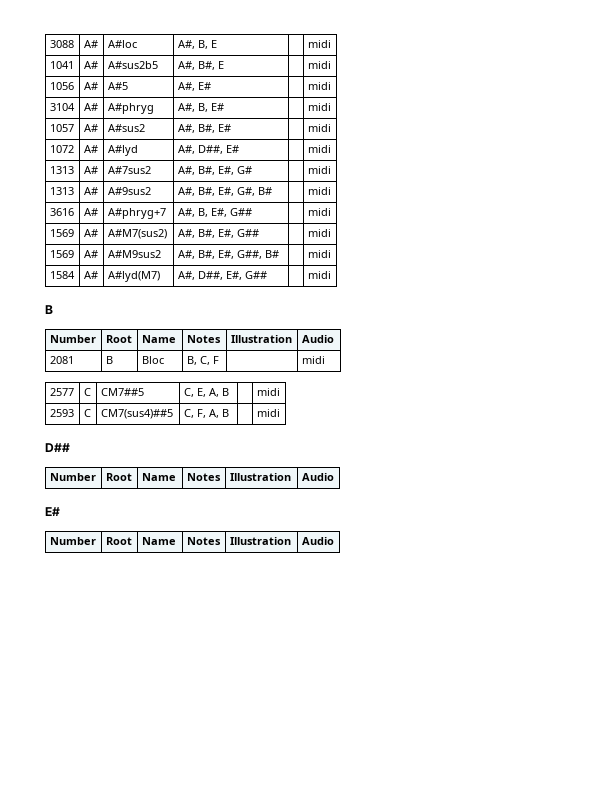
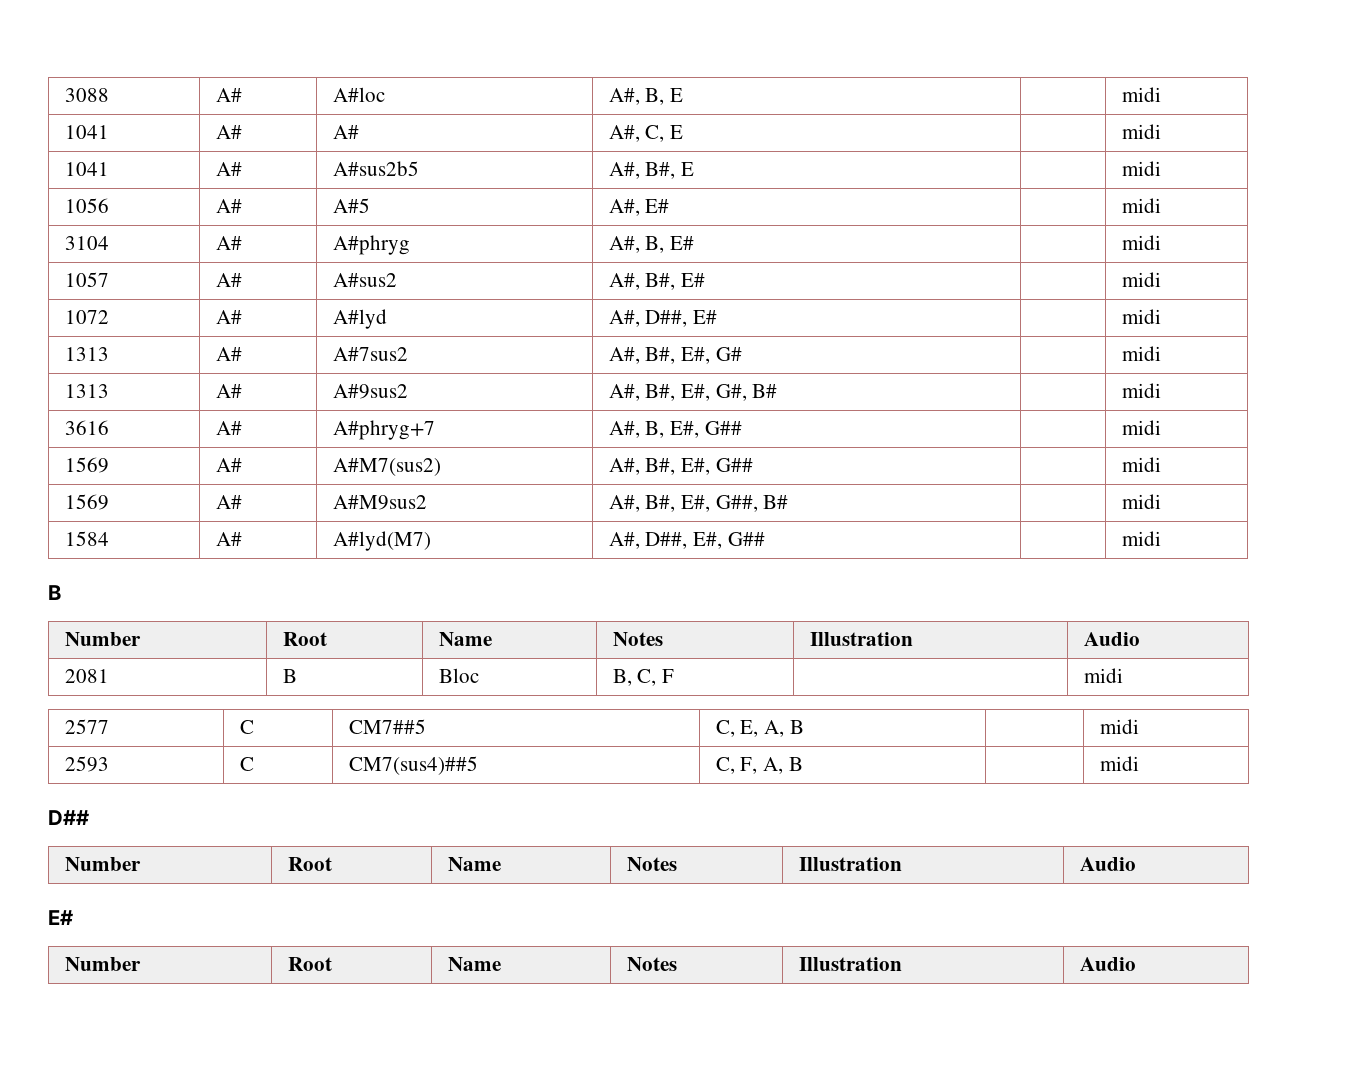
+ 1041 | A# | A# | A#, C, E | | midi

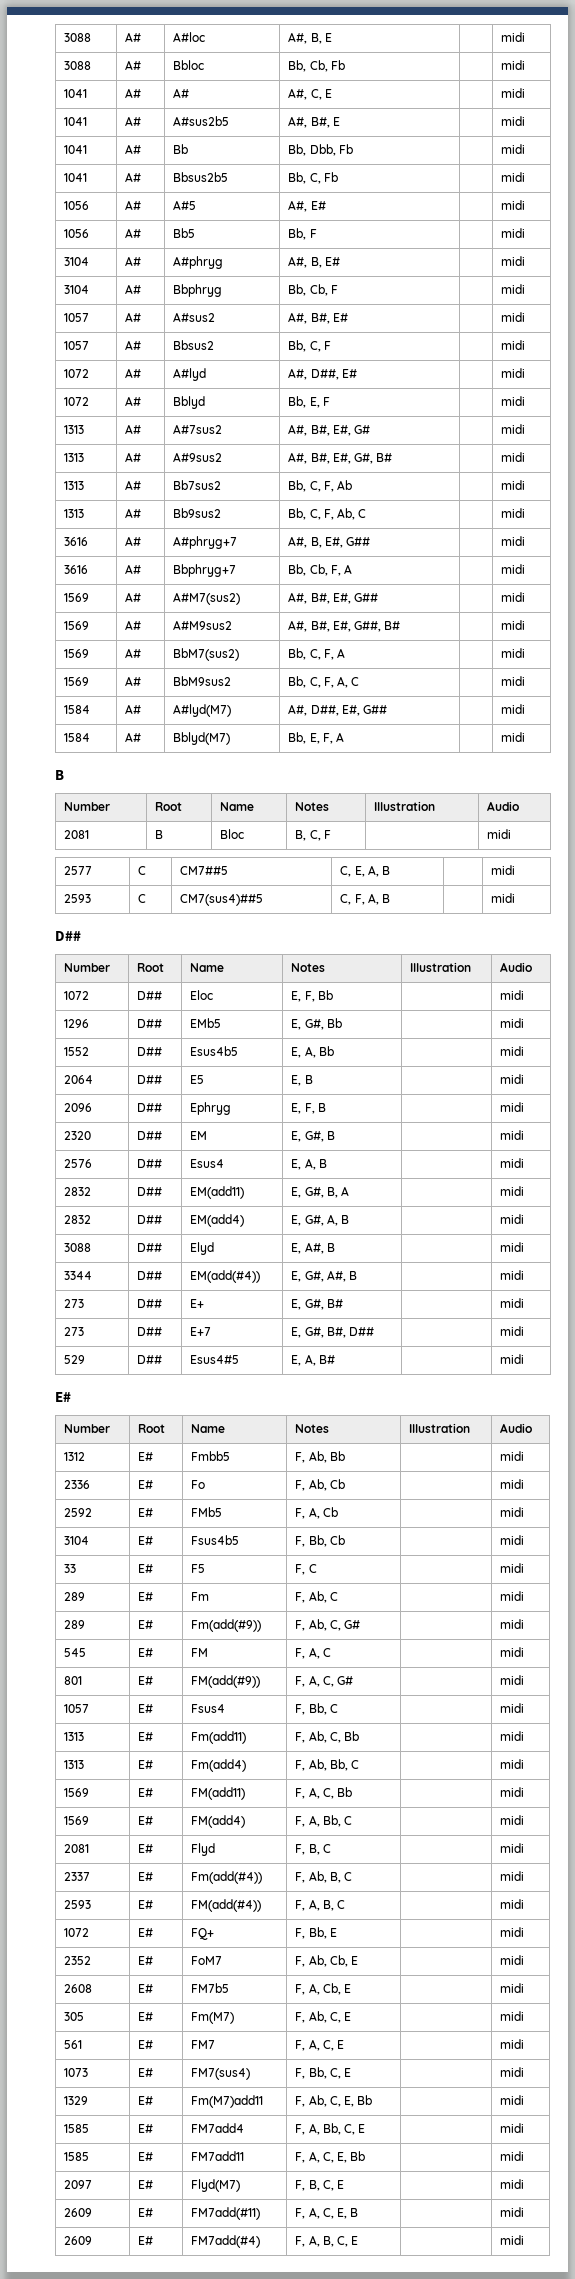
+ 3088 | A# | Bbloc | Bb, Cb, Fb | | midi
+ 1041 | A# | Bb | Bb, Dbb, Fb | | midi
+ 1041 | A# | Bbsus2b5 | Bb, C, Fb | | midi
+ 1056 | A# | Bb5 | Bb, F | | midi
+ 3104 | A# | Bbphryg | Bb, Cb, F | | midi
+ 1057 | A# | Bbsus2 | Bb, C, F | | midi
+ 1072 | A# | Bblyd | Bb, E, F | | midi
+ 1313 | A# | Bb7sus2 | Bb, C, F, Ab | | midi
+ 1313 | A# | Bb9sus2 | Bb, C, F, Ab, C | | midi
+ 3616 | A# | Bbphryg+7 | Bb, Cb, F, A | | midi
+ 1569 | A# | BbM7(sus2) | Bb, C, F, A | | midi
+ 1569 | A# | BbM9sus2 | Bb, C, F, A, C | | midi
+ 1584 | A# | Bblyd(M7) | Bb, E, F, A | | midi
+ 1072 | D## | Eloc | E, F, Bb | | midi
+ 1296 | D## | EMb5 | E, G#, Bb | | midi
+ 1552 | D## | Esus4b5 | E, A, Bb | | midi
+ 2064 | D## | E5 | E, B | | midi
+ 2096 | D## | Ephryg | E, F, B | | midi
+ 2320 | D## | EM | E, G#, B | | midi
+ 2576 | D## | Esus4 | E, A, B | | midi
+ 2832 | D## | EM(add11) | E, G#, B, A | | midi
+ 2832 | D## | EM(add4) | E, G#, A, B | | midi
+ 3088 | D## | Elyd | E, A#, B | | midi
+ 3344 | D## | EM(add(#4)) | E, G#, A#, B | | midi
+ 273 | D## | E+ | E, G#, B# | | midi
+ 273 | D## | E+7 | E, G#, B#, D## | | midi
+ 529 | D## | Esus4#5 | E, A, B# | | midi
+ 1312 | E# | Fmbb5 | F, Ab, Bb | | midi
+ 2336 | E# | Fo | F, Ab, Cb | | midi
+ 2592 | E# | FMb5 | F, A, Cb | | midi
+ 3104 | E# | Fsus4b5 | F, Bb, Cb | | midi
+ 33 | E# | F5 | F, C | | midi
+ 289 | E# | Fm | F, Ab, C | | midi
+ 289 | E# | Fm(add(#9)) | F, Ab, C, G# | | midi
+ 545 | E# | FM | F, A, C | | midi
+ 801 | E# | FM(add(#9)) | F, A, C, G# | | midi
+ 1057 | E# | Fsus4 | F, Bb, C | | midi
+ 1313 | E# | Fm(add11) | F, Ab, C, Bb | | midi
+ 1313 | E# | Fm(add4) | F, Ab, Bb, C | | midi
+ 1569 | E# | FM(add11) | F, A, C, Bb | | midi
+ 1569 | E# | FM(add4) | F, A, Bb, C | | midi
+ 2081 | E# | Flyd | F, B, C | | midi
+ 2337 | E# | Fm(add(#4)) | F, Ab, B, C | | midi
+ 2593 | E# | FM(add(#4)) | F, A, B, C | | midi
+ 1072 | E# | FQ+ | F, Bb, E | | midi
+ 2352 | E# | FoM7 | F, Ab, Cb, E | | midi
+ 2608 | E# | FM7b5 | F, A, Cb, E | | midi
+ 305 | E# | Fm(M7) | F, Ab, C, E | | midi
+ 561 | E# | FM7 | F, A, C, E | | midi
+ 1073 | E# | FM7(sus4) | F, Bb, C, E | | midi
+ 1329 | E# | Fm(M7)add11 | F, Ab, C, E, Bb | | midi
+ 1585 | E# | FM7add4 | F, A, Bb, C, E | | midi
+ 1585 | E# | FM7add11 | F, A, C, E, Bb | | midi
+ 2097 | E# | Flyd(M7) | F, B, C, E | | midi
+ 2609 | E# | FM7add(#11) | F, A, C, E, B | | midi
+ 2609 | E# | FM7add(#4) | F, A, B, C, E | | midi

